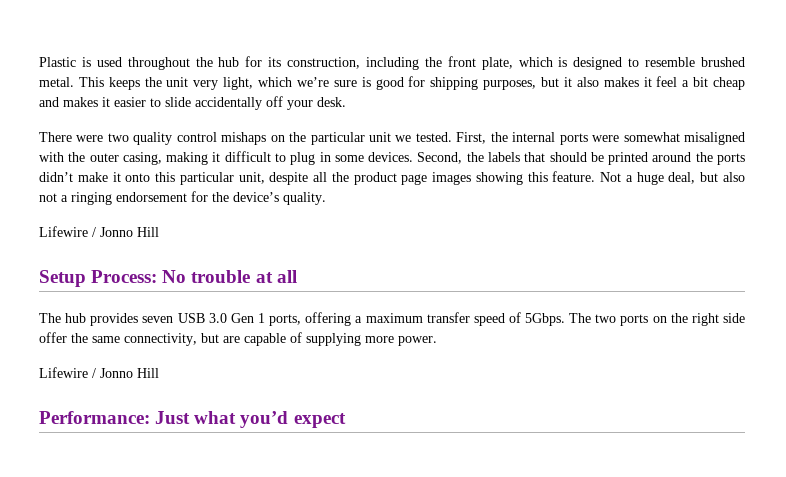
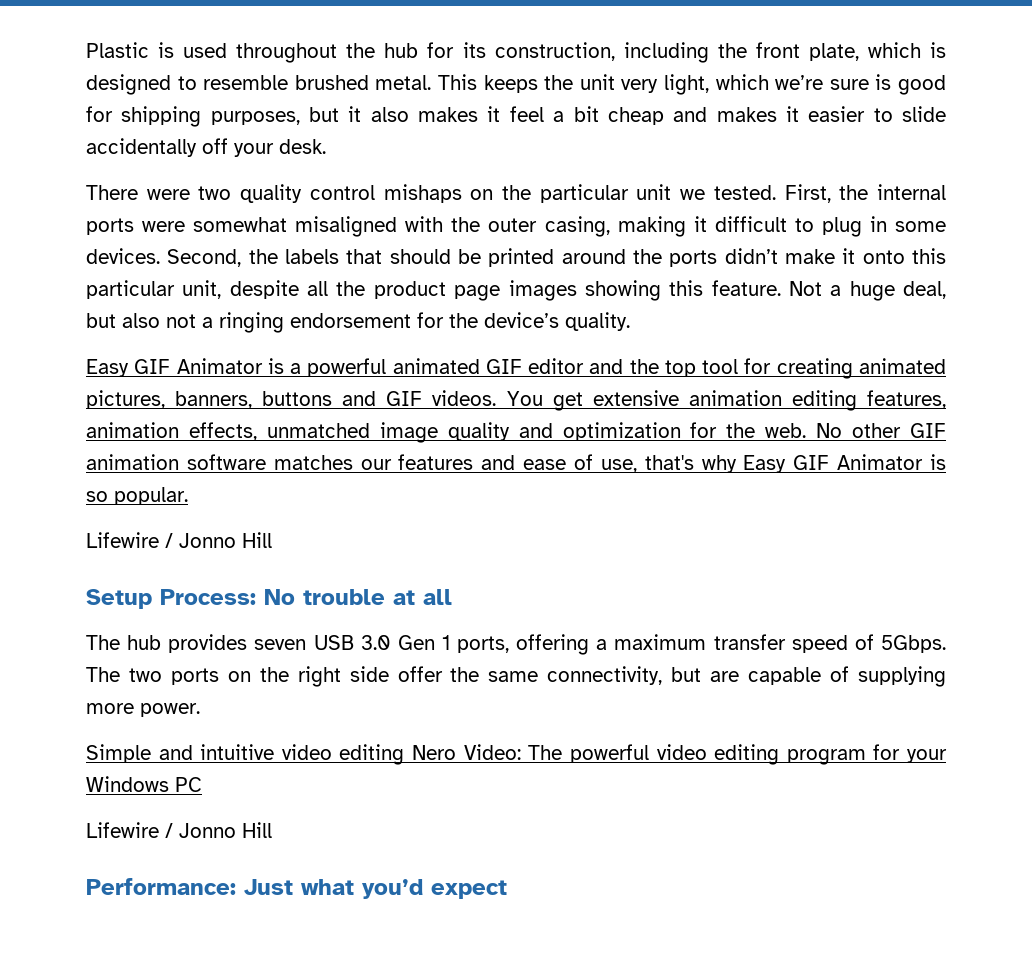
+ Easy GIF Animator is a powerful animated GIF editor and the top tool for creating animated pictures, banners, buttons and GIF videos. You get extensive animation editing features, animation effects, unmatched image quality and optimization for the web. No other GIF animation software matches our features and ease of use, that's why Easy GIF Animator is so popular.
+ Simple and intuitive video editing Nero Video: The powerful video editing program for your Windows PC

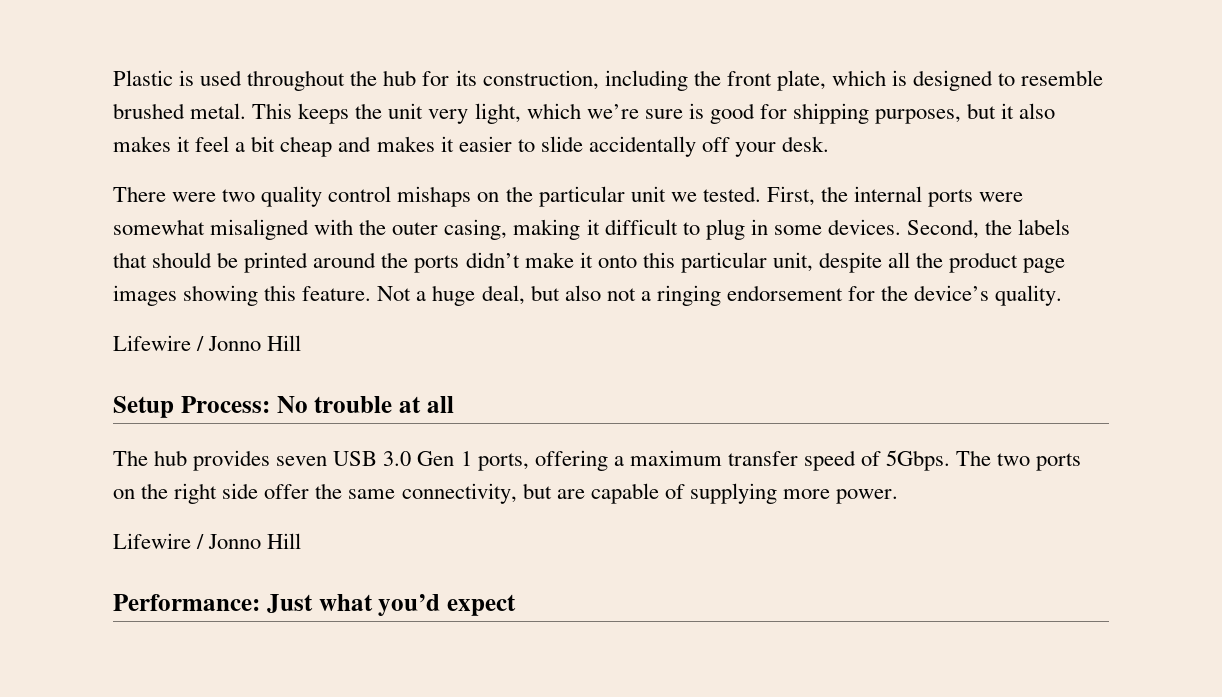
- Easy GIF Animator is a powerful animated GIF editor and the top tool for creating animated pictures, banners, buttons and GIF videos. You get extensive animation editing features, animation effects, unmatched image quality and optimization for the web. No other GIF animation software matches our features and ease of use, that's why Easy GIF Animator is so popular.
- Simple and intuitive video editing Nero Video: The powerful video editing program for your Windows PC

